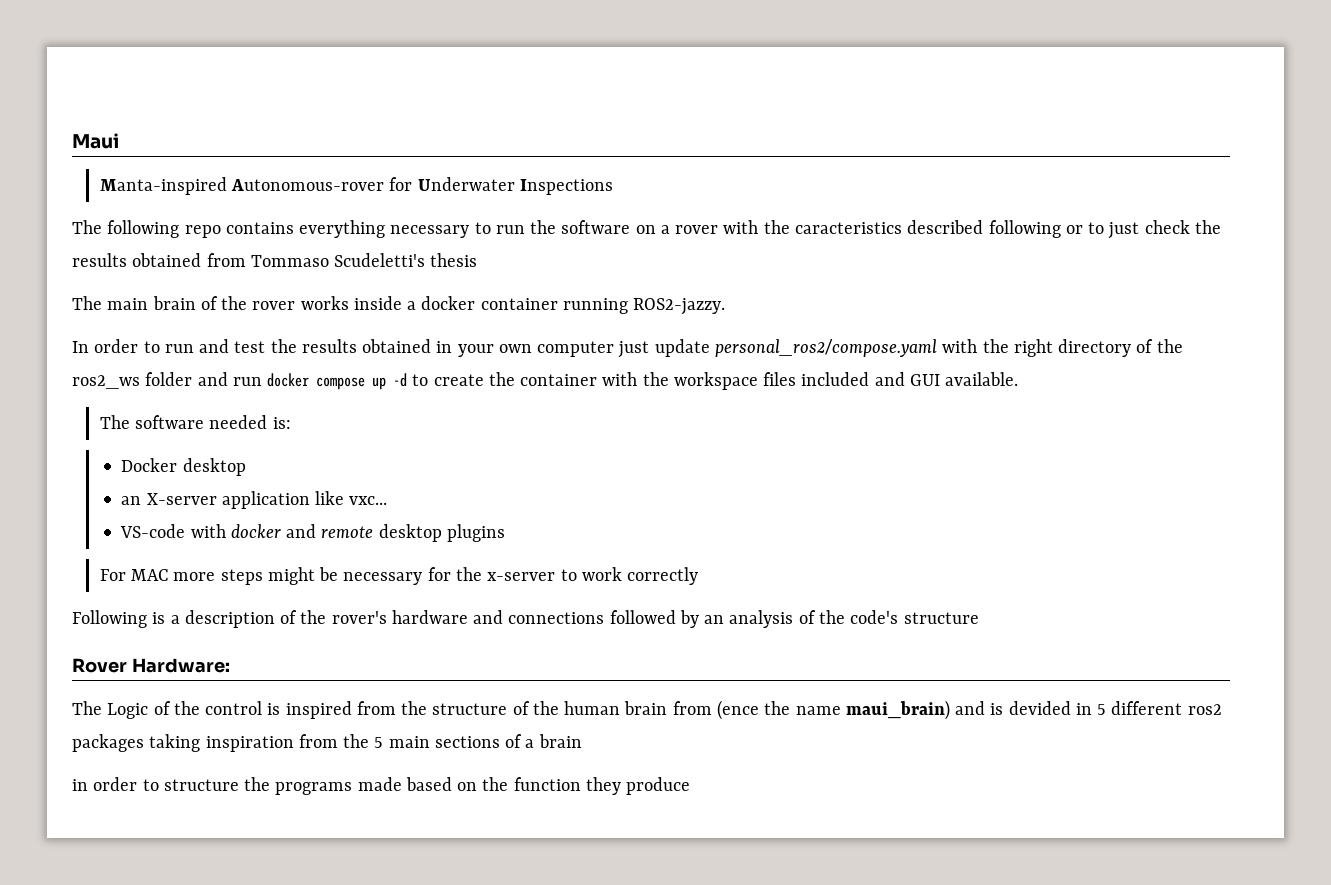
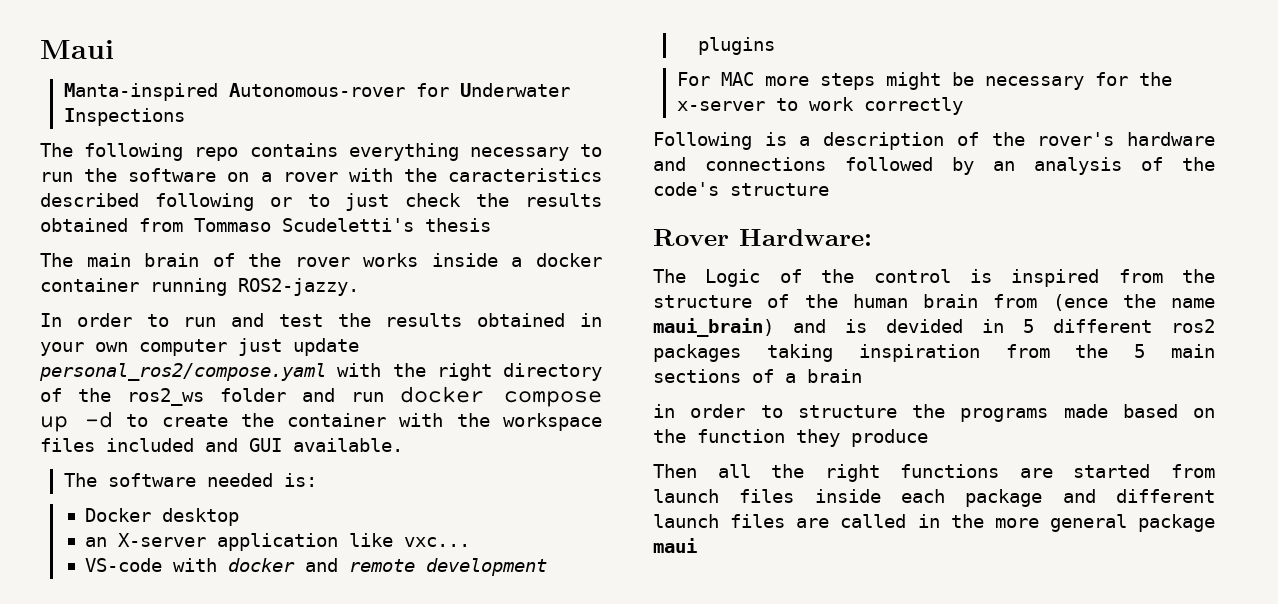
- VS-code with docker and remote desktop plugins
+ VS-code with docker and remote development plugins
+ Then all the right functions are started from launch files inside each package and different launch files are called in the more general package maui

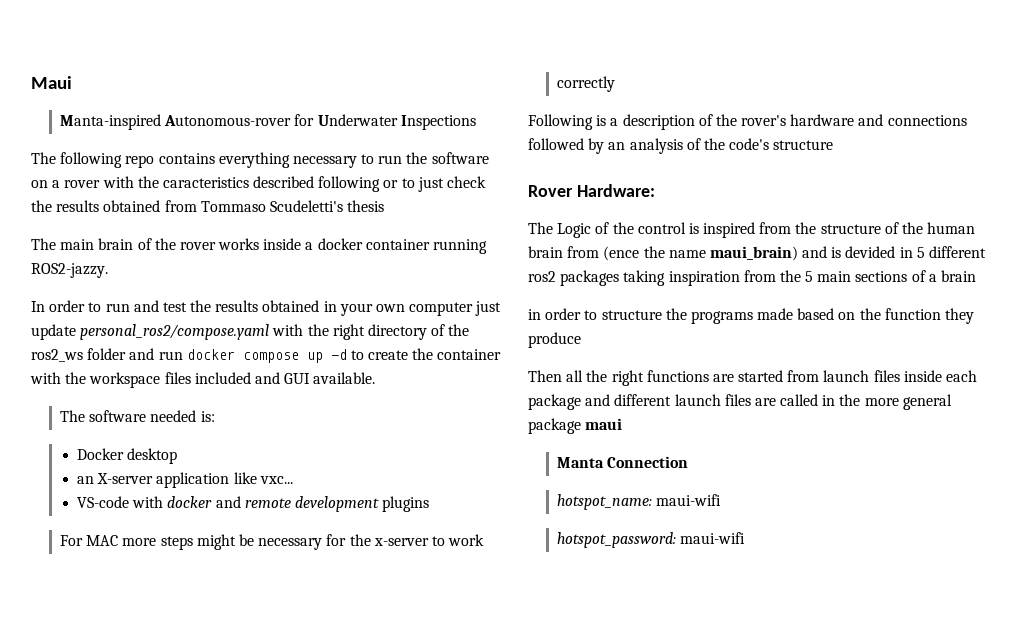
+ Manta Connection
+ hotspot_name: maui-wifi
+ hotspot_password: maui-wifi

